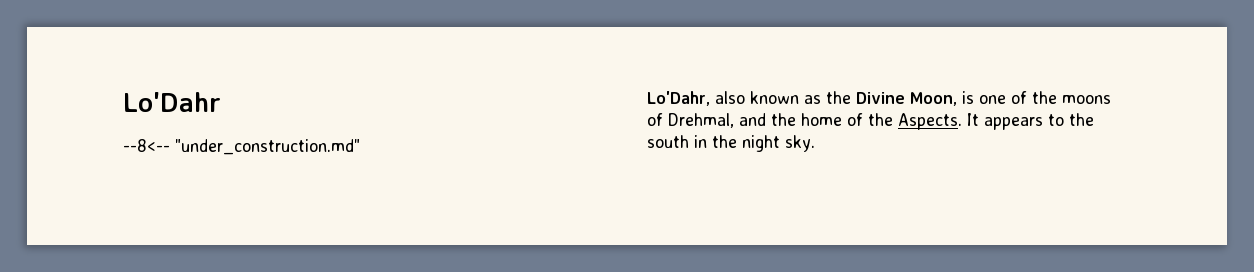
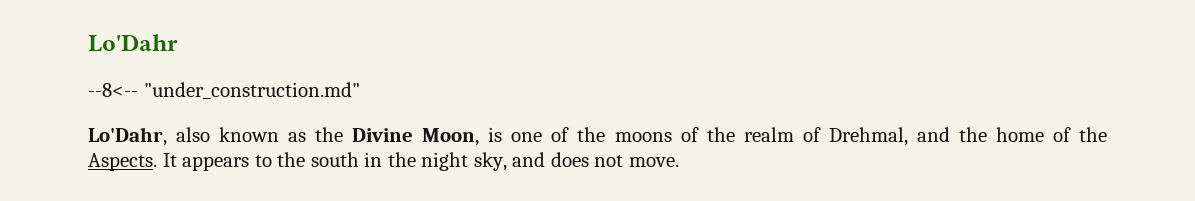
- Lo'Dahr, also known as the Divine Moon, is one of the moons of Drehmal, and the home of the Aspects.
+ Lo'Dahr, also known as the Divine Moon, is one of the moons of the realm of Drehmal, and the home of the Aspects.
- It appears to the south in the night sky.
+ It appears to the south in the night sky, and does not move.

